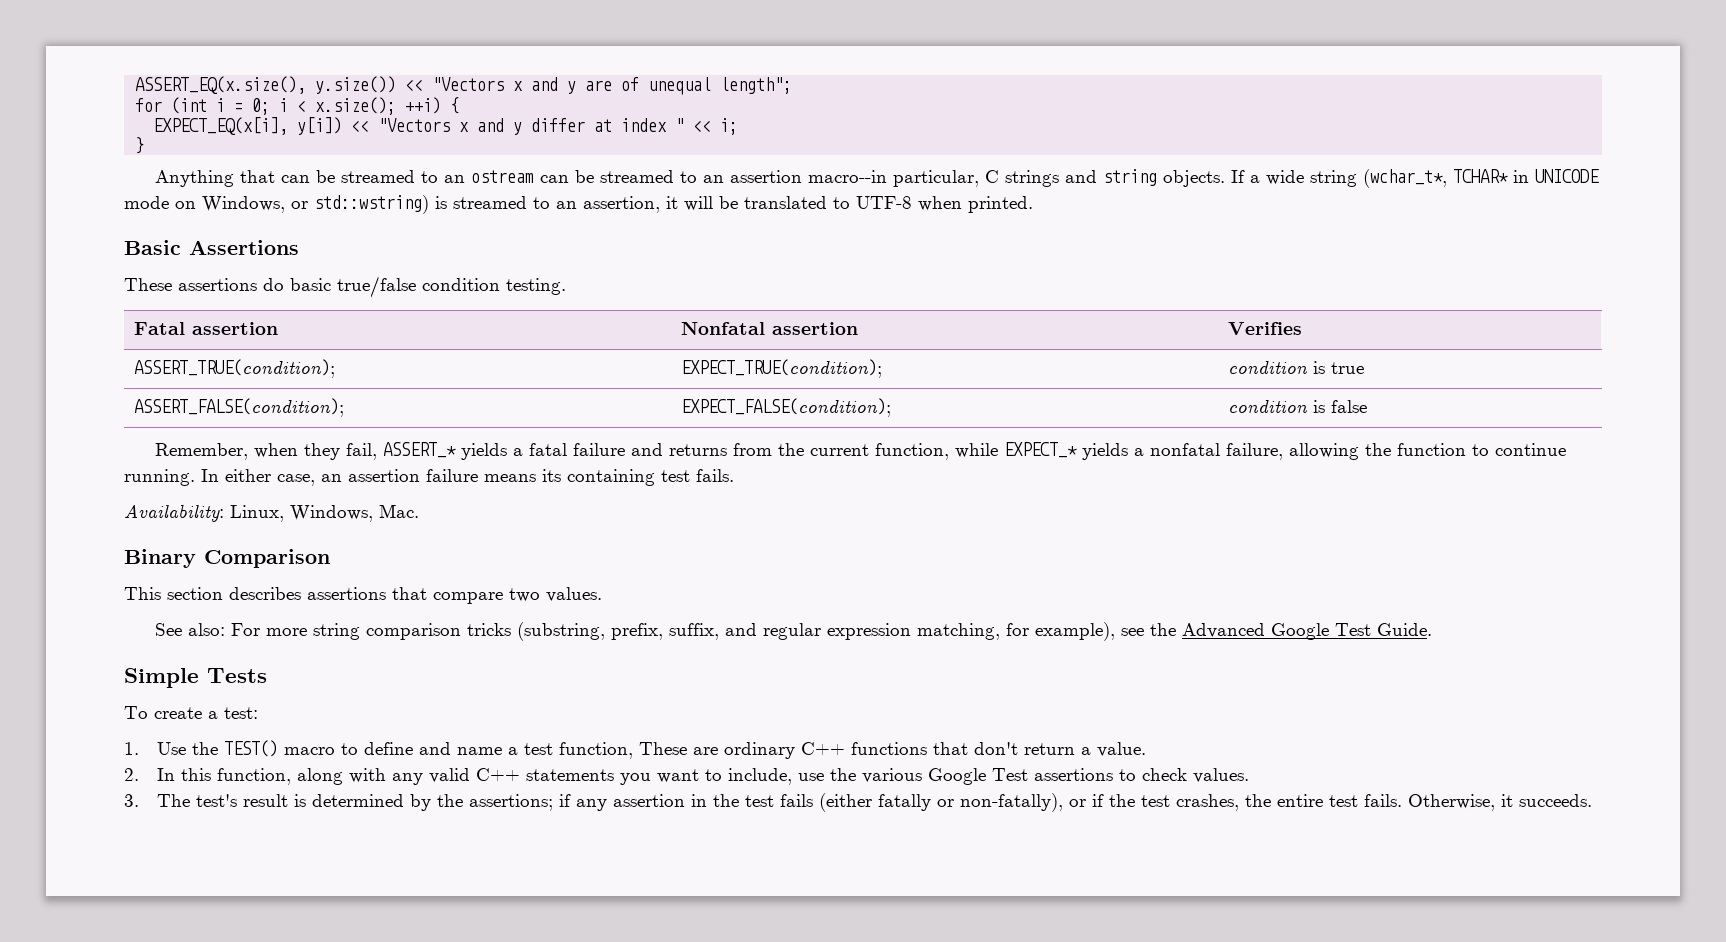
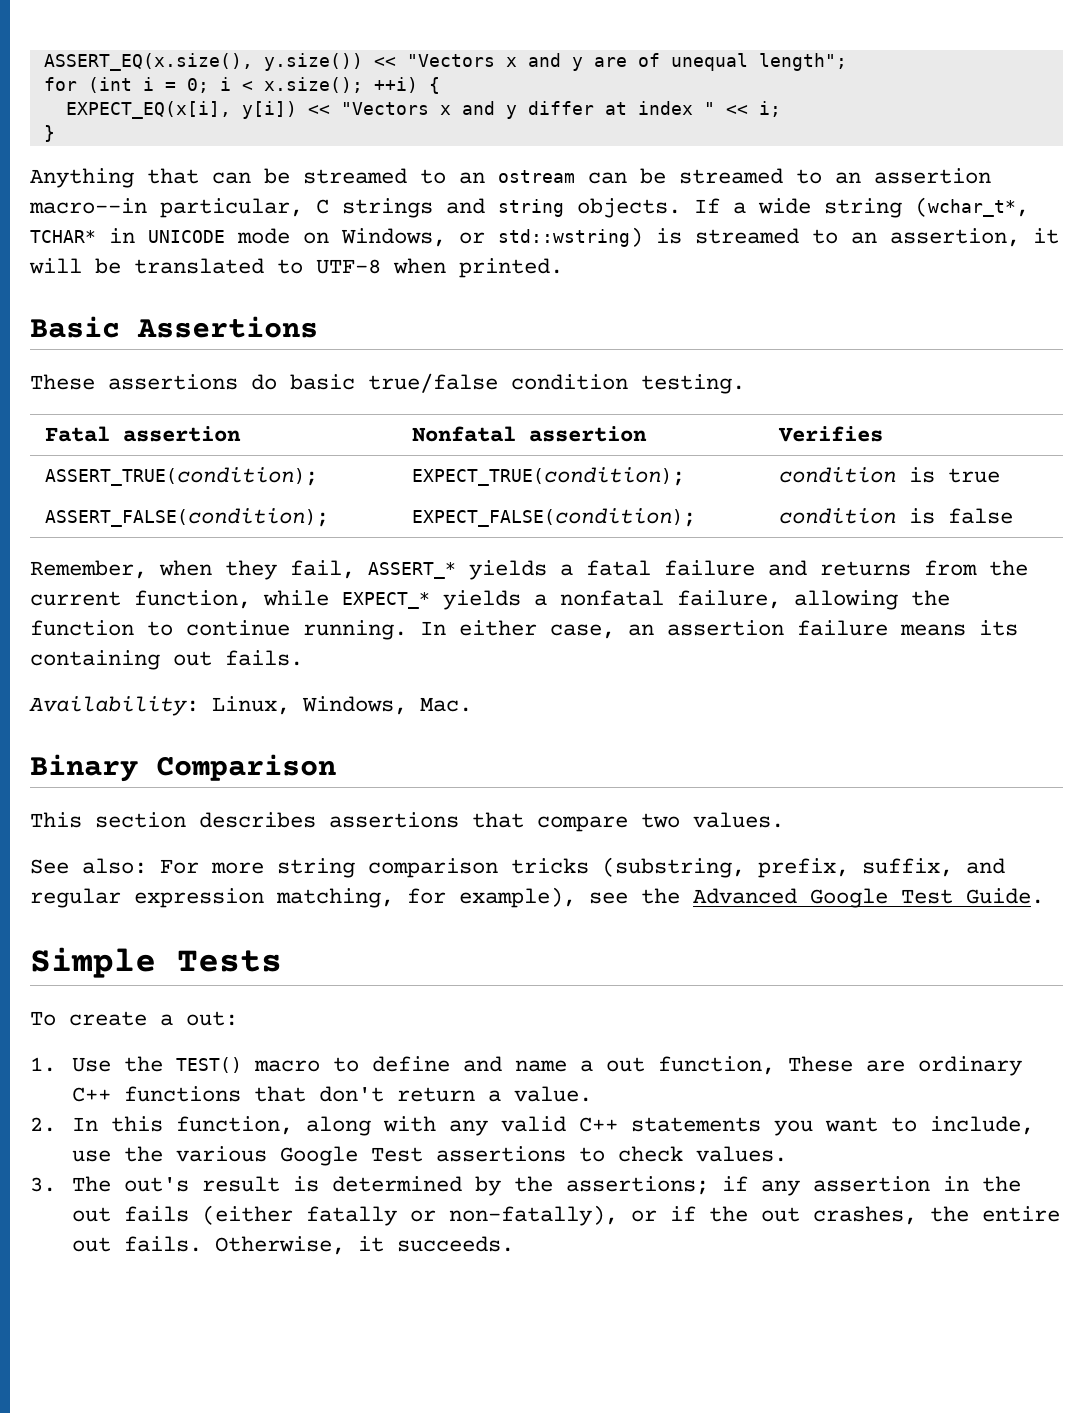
- In either case, an assertion failure means its containing test fails.
+ In either case, an assertion failure means its containing out fails.
- To create a test:
+ To create a out:
- 1. Use the TEST() macro to define and name a test function, These are ordinary C++ functions that don't return a value.
+ 1. Use the TEST() macro to define and name a out function, These are ordinary C++ functions that don't return a value.
- 3. The test's result is determined by the assertions; if any assertion in the test fails (either fatally or non-fatally), or if the test crashes, the entire test fails.
+ 3. The out's result is determined by the assertions; if any assertion in the out fails (either fatally or non-fatally), or if the out crashes, the entire out fails.

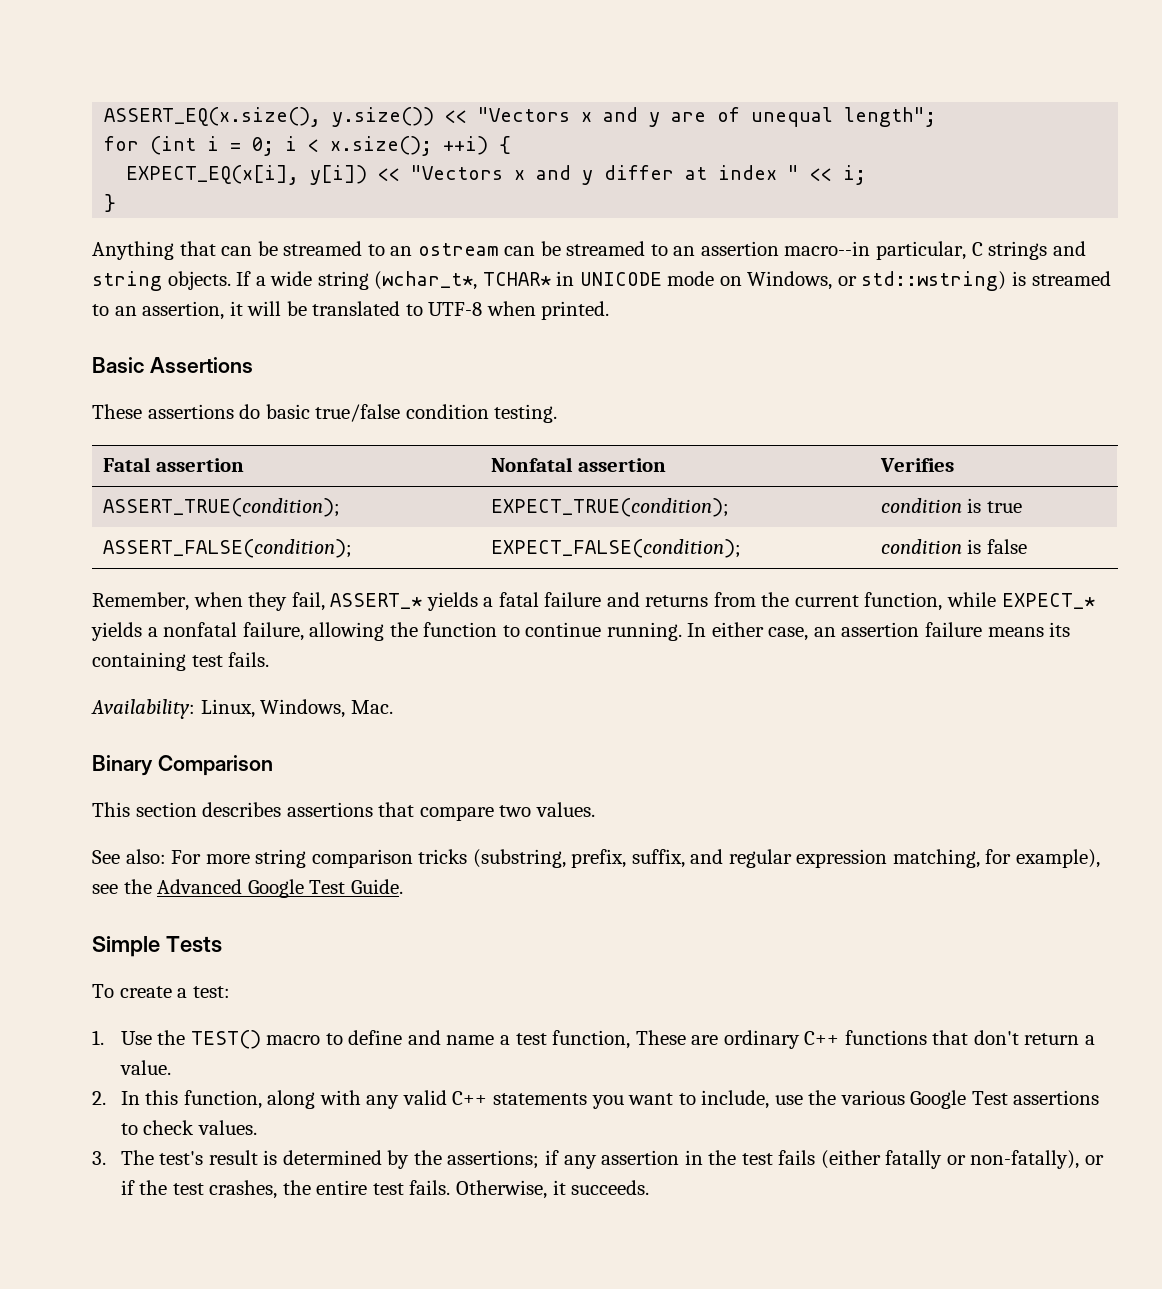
- In either case, an assertion failure means its containing out fails.
+ In either case, an assertion failure means its containing test fails.
- To create a out:
+ To create a test:
- 1. Use the TEST() macro to define and name a out function, These are ordinary C++ functions that don't return a value.
+ 1. Use the TEST() macro to define and name a test function, These are ordinary C++ functions that don't return a value.
- 3. The out's result is determined by the assertions; if any assertion in the out fails (either fatally or non-fatally), or if the out crashes, the entire out fails.
+ 3. The test's result is determined by the assertions; if any assertion in the test fails (either fatally or non-fatally), or if the test crashes, the entire test fails.

